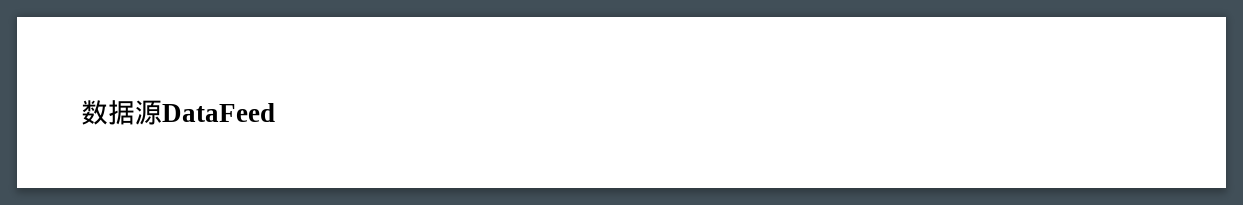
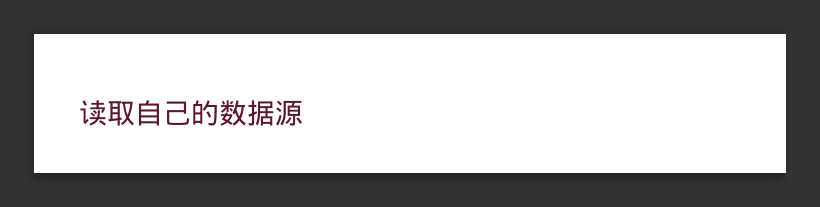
- 数据源DataFeed
+ 读取自己的数据源

